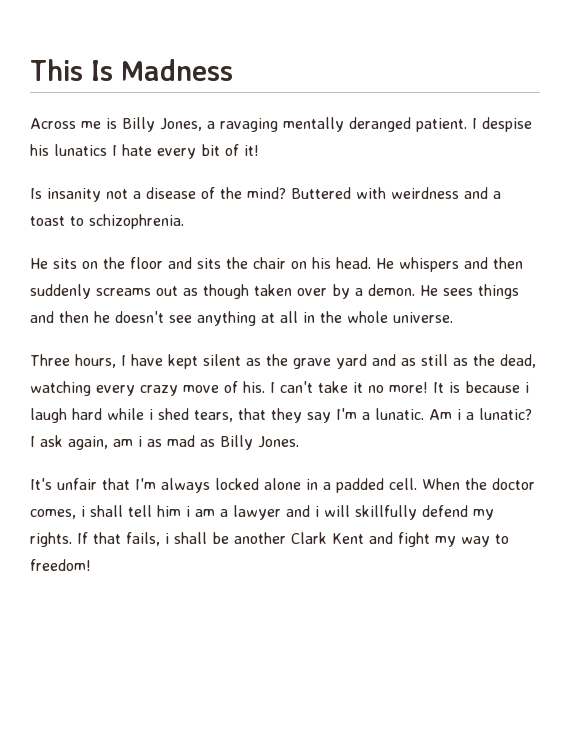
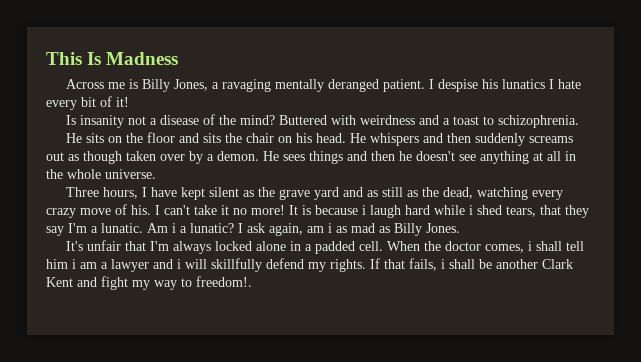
- If that fails, i shall be another Clark Kent and fight my way to freedom!
+ If that fails, i shall be another Clark Kent and fight my way to freedom!.

